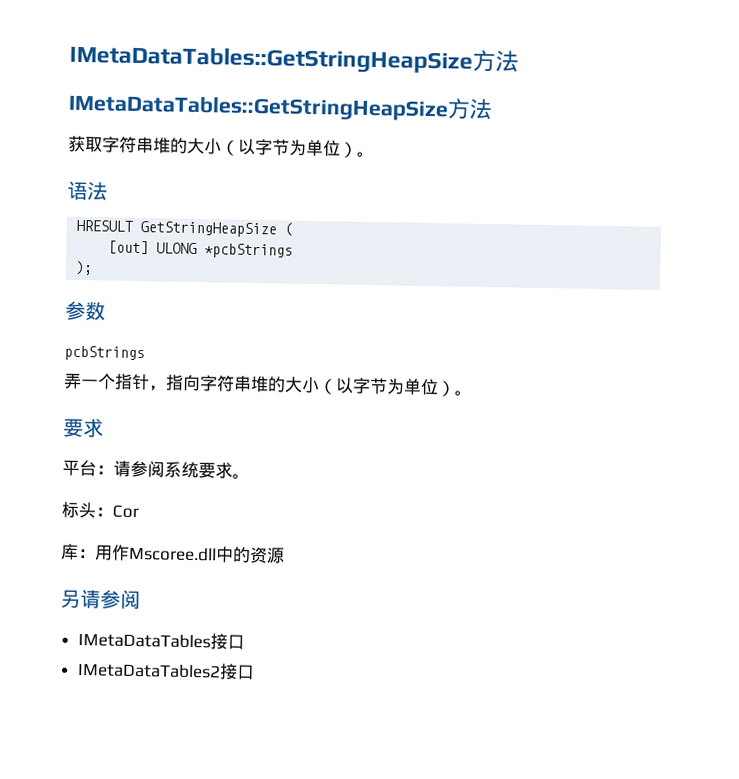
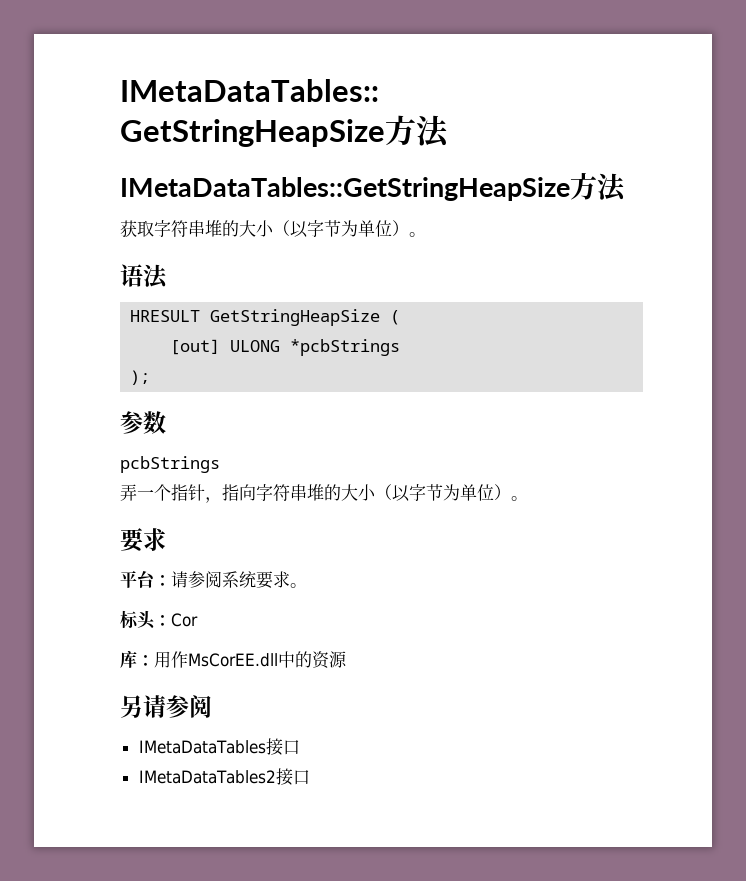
- 库：用作Mscoree.dll中的资源
+ 库：用作MsCorEE.dll中的资源

